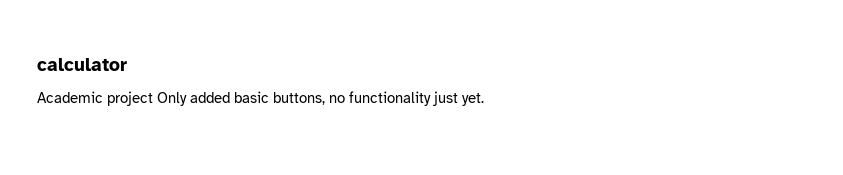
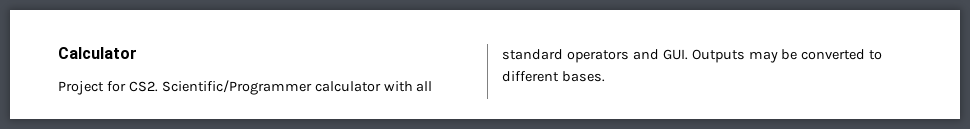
- calculator
- Academic project Only added basic buttons, no functionality just yet.
+ Calculator
+ Project for CS2. Scientific/Programmer calculator with all standard operators and GUI. Outputs may be converted to different bases.

